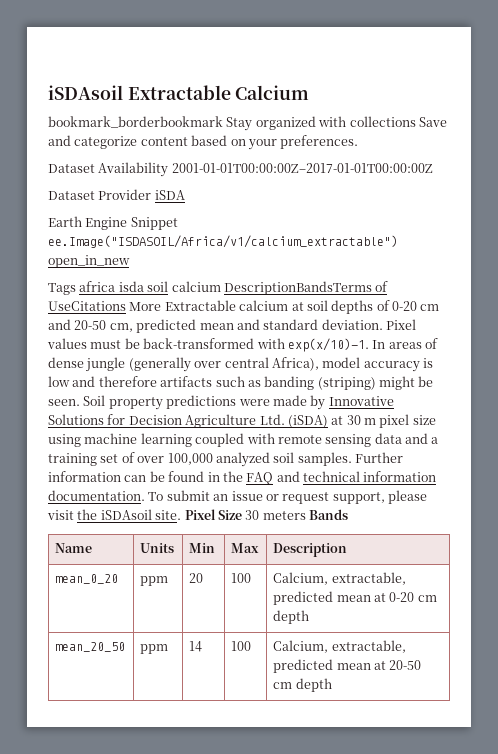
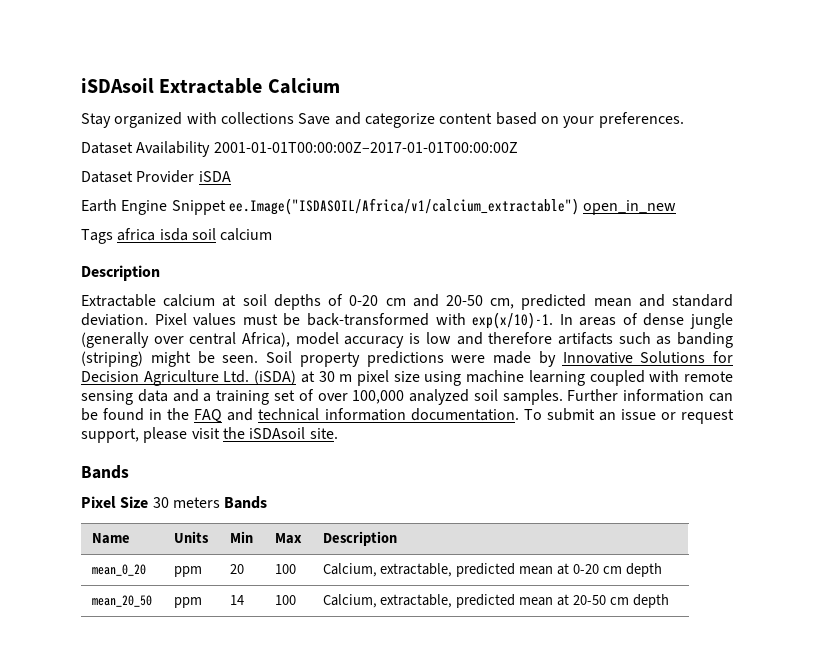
- bookmark_borderbookmark Stay organized with collections Save and categorize content based on your preferences.
+ Stay organized with collections Save and categorize content based on your preferences.
- Tags africa isda soil calcium DescriptionBandsTerms of UseCitations More Extractable calcium at soil depths of 0-20 cm and 20-50 cm, predicted mean and standard deviation.
+ Tags africa isda soil calcium
+ Description
+ Extractable calcium at soil depths of 0-20 cm and 20-50 cm, predicted mean and standard deviation.
- To submit an issue or request support, please visit the iSDAsoil site. Pixel Size 30 meters Bands
+ To submit an issue or request support, please visit the iSDAsoil site.
+ Bands
+ Pixel Size 30 meters Bands

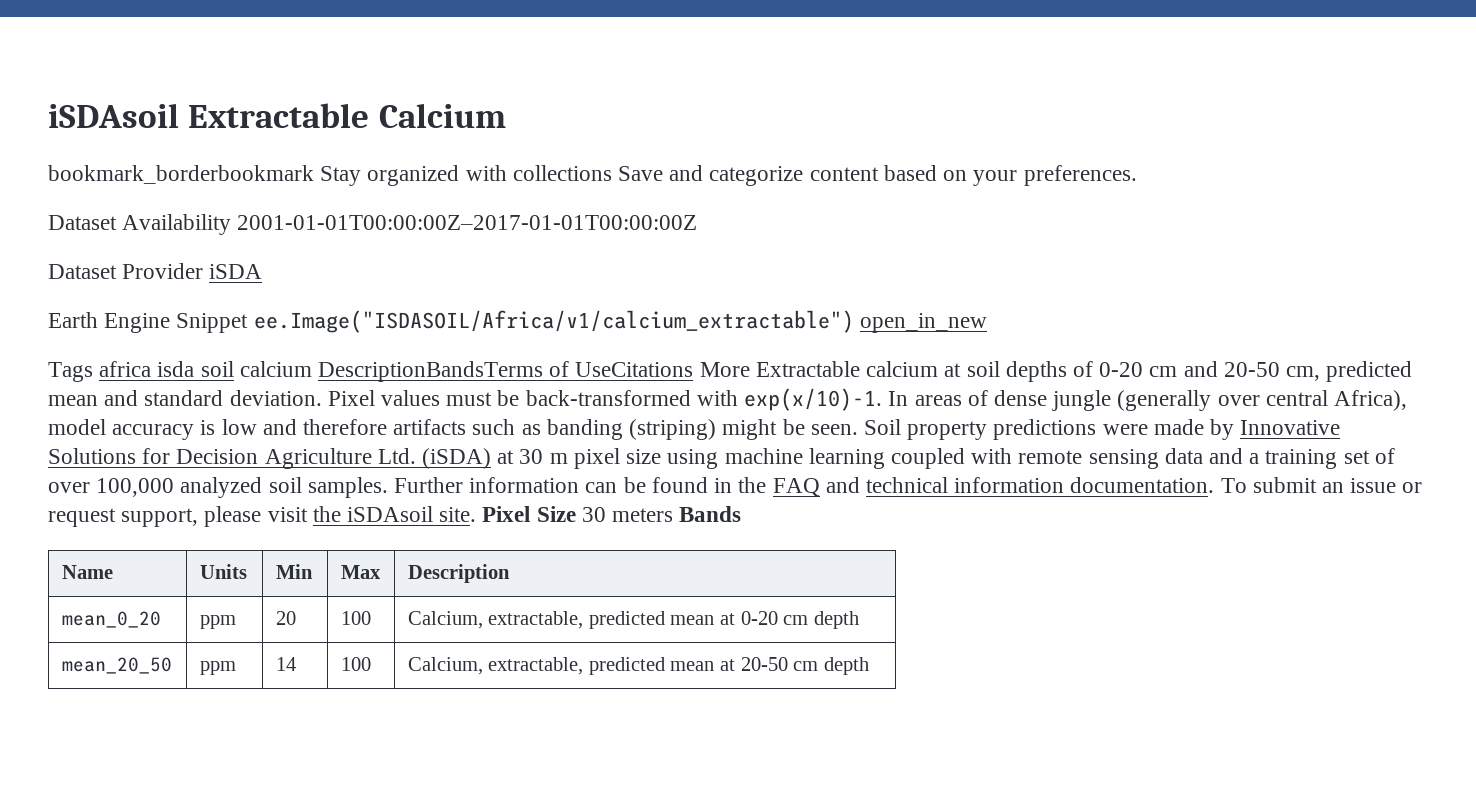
- Stay organized with collections Save and categorize content based on your preferences.
+ bookmark_borderbookmark Stay organized with collections Save and categorize content based on your preferences.
- Tags africa isda soil calcium
- Description
- Extractable calcium at soil depths of 0-20 cm and 20-50 cm, predicted mean and standard deviation.
+ Tags africa isda soil calcium DescriptionBandsTerms of UseCitations More Extractable calcium at soil depths of 0-20 cm and 20-50 cm, predicted mean and standard deviation.
- To submit an issue or request support, please visit the iSDAsoil site.
- Bands
- Pixel Size 30 meters Bands
+ To submit an issue or request support, please visit the iSDAsoil site. Pixel Size 30 meters Bands

